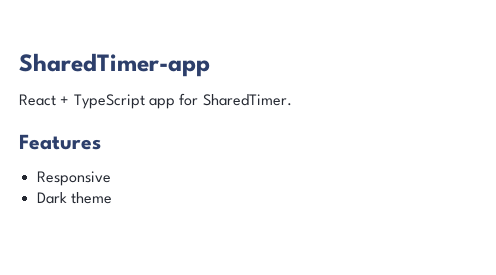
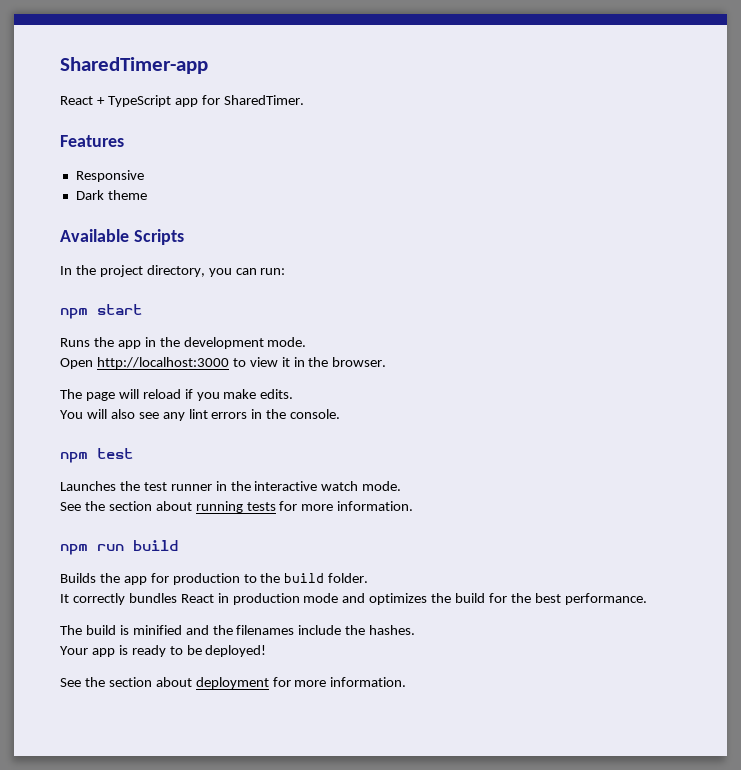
+ Available Scripts
+ In the project directory, you can run:
+ npm start
+ Runs the app in the development mode.
+ Open http://localhost:3000 to view it in the browser.
+ The page will reload if you make edits.
+ You will also see any lint errors in the console.
+ npm test
+ Launches the test runner in the interactive watch mode.
+ See the section about running tests for more information.
+ npm run build
+ Builds the app for production to the build folder.
+ It correctly bundles React in production mode and optimizes the build for the best performance.
+ The build is minified and the filenames include the hashes.
+ Your app is ready to be deployed!
+ See the section about deployment for more information.

